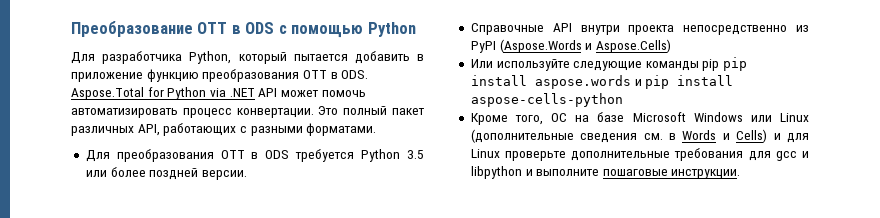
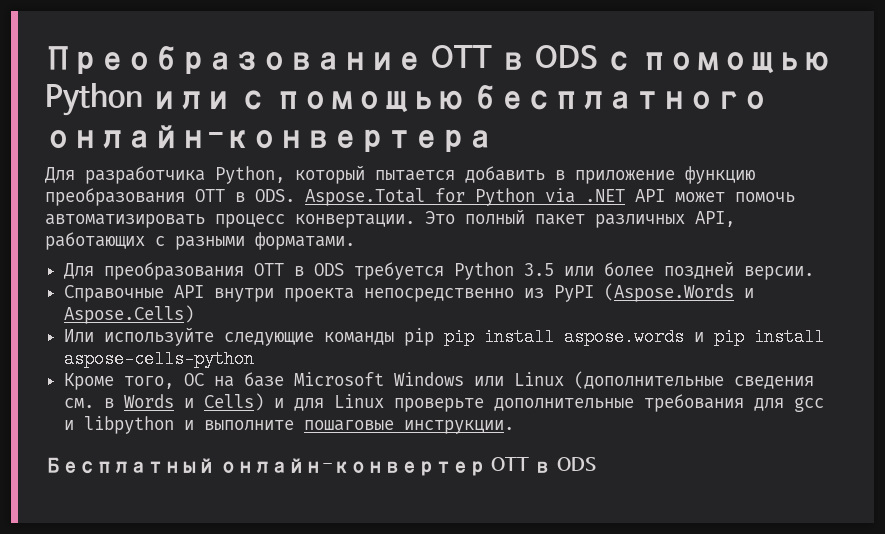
- Преобразование OTT в ODS с помощью Python
+ Преобразование OTT в ODS с помощью Python или с помощью бесплатного онлайн-конвертера
+ Бесплатный онлайн-конвертер OTT в ODS

